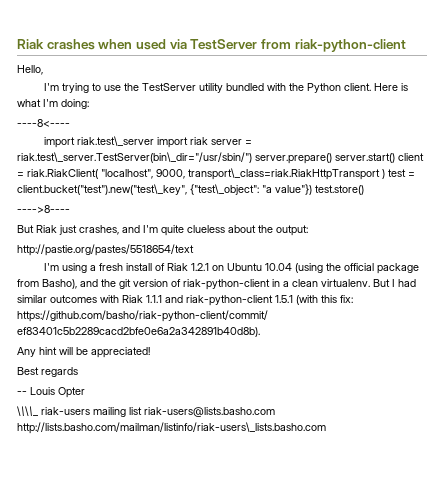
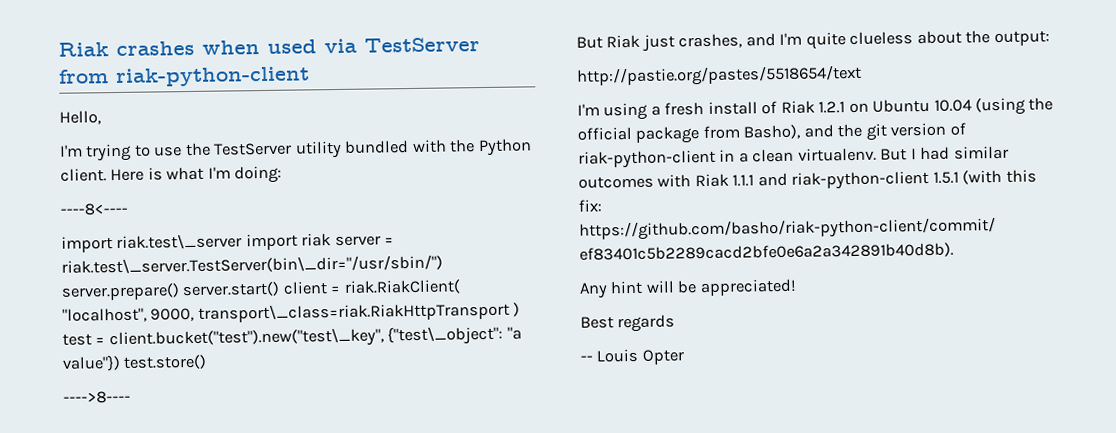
- \\\\_ riak-users mailing list riak-users@lists.basho.com http://lists.basho.com/mailman/listinfo/riak-users\_lists.basho.com

